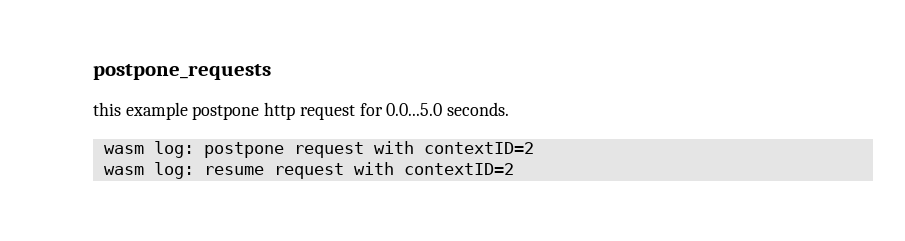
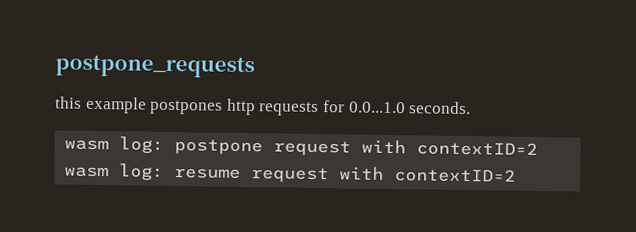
- this example postpone http request for 0.0...5.0 seconds.
+ this example postpones http requests for 0.0...1.0 seconds.

